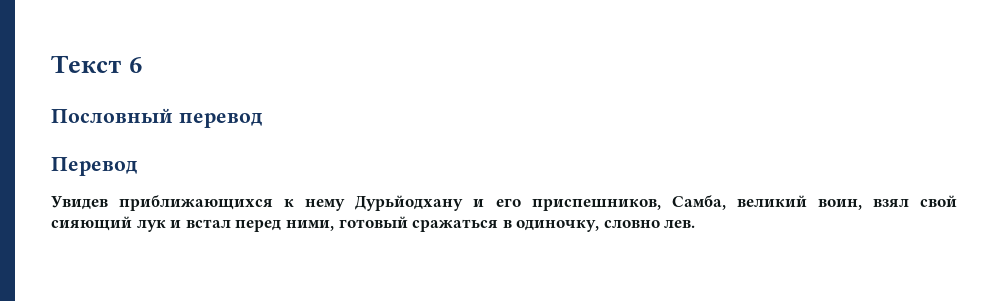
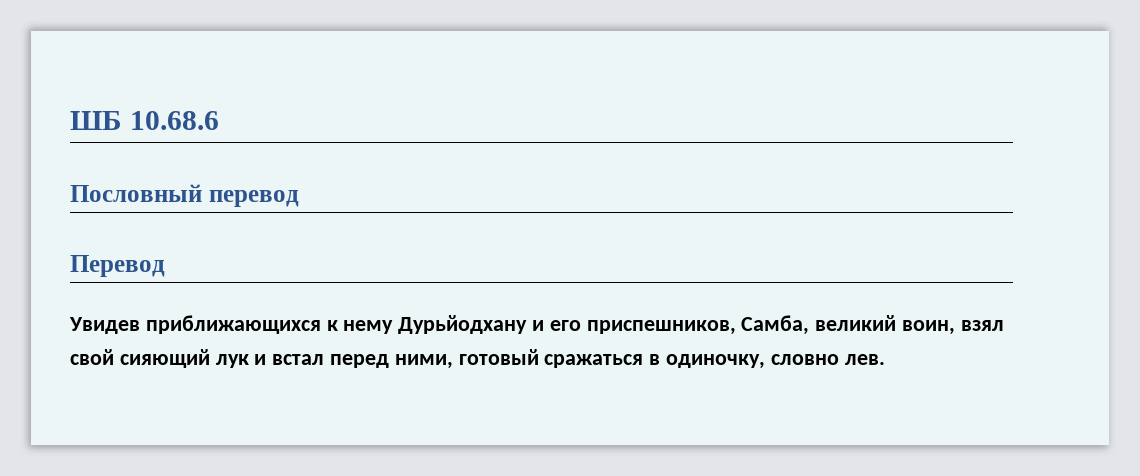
- Текст 6
+ ШБ 10.68.6

